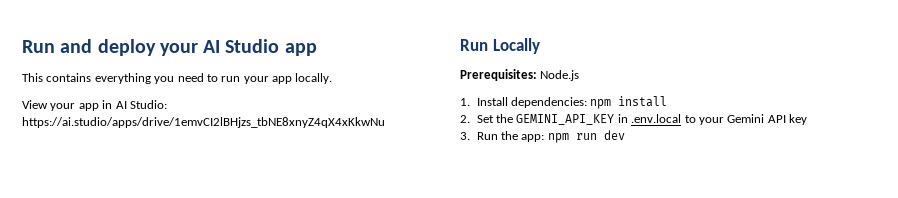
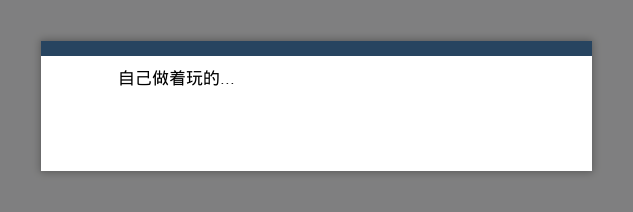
- Run and deploy your AI Studio app
- This contains everything you need to run your app locally.
- View your app in AI Studio: https://ai.studio/apps/drive/1emvCI2lBHjzs_tbNE8xnyZ4qX4xKkwNu
- Run Locally
- Prerequisites: Node.js
- 1. Install dependencies: npm install
- 2. Set the GEMINI_API_KEY in .env.local to your Gemini API key
- 3. Run the app: npm run dev
+ 自己做着玩的...

